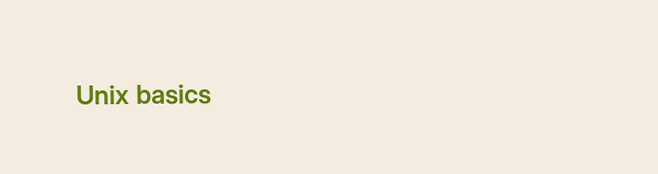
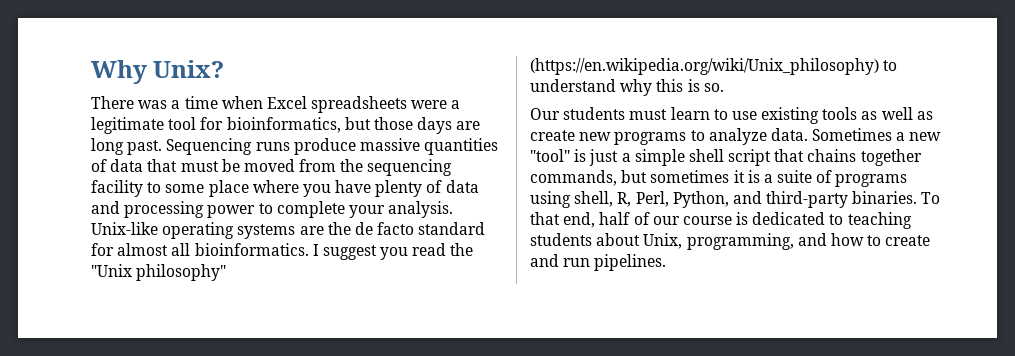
- Unix basics
+ Why Unix?
+ There was a time when Excel spreadsheets were a legitimate tool for bioinformatics, but those days are long past. Sequencing runs produce massive quantities of data that must be moved from the sequencing facility to some place where you have plenty of data and processing power to complete your analysis. Unix-like operating systems are the de facto standard for almost all bioinformatics. I suggest you read the "Unix philosophy" (https://en.wikipedia.org/wiki/Unix_philosophy) to understand why this is so.
+ Our students must learn to use existing tools as well as create new programs to analyze data. Sometimes a new "tool" is just a simple shell script that chains together commands, but sometimes it is a suite of programs using shell, R, Perl, Python, and third-party binaries. To that end, half of our course is dedicated to teaching students about Unix, programming, and how to create and run pipelines.

